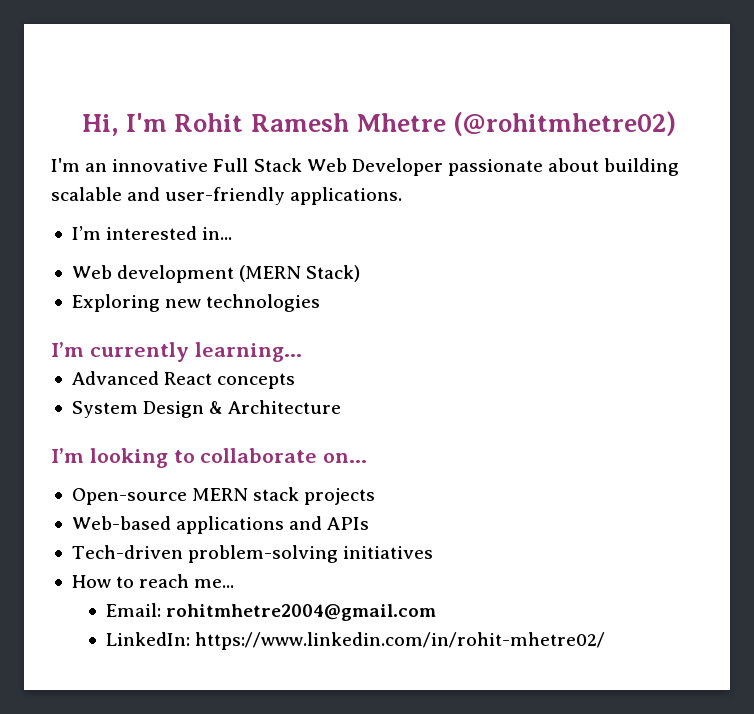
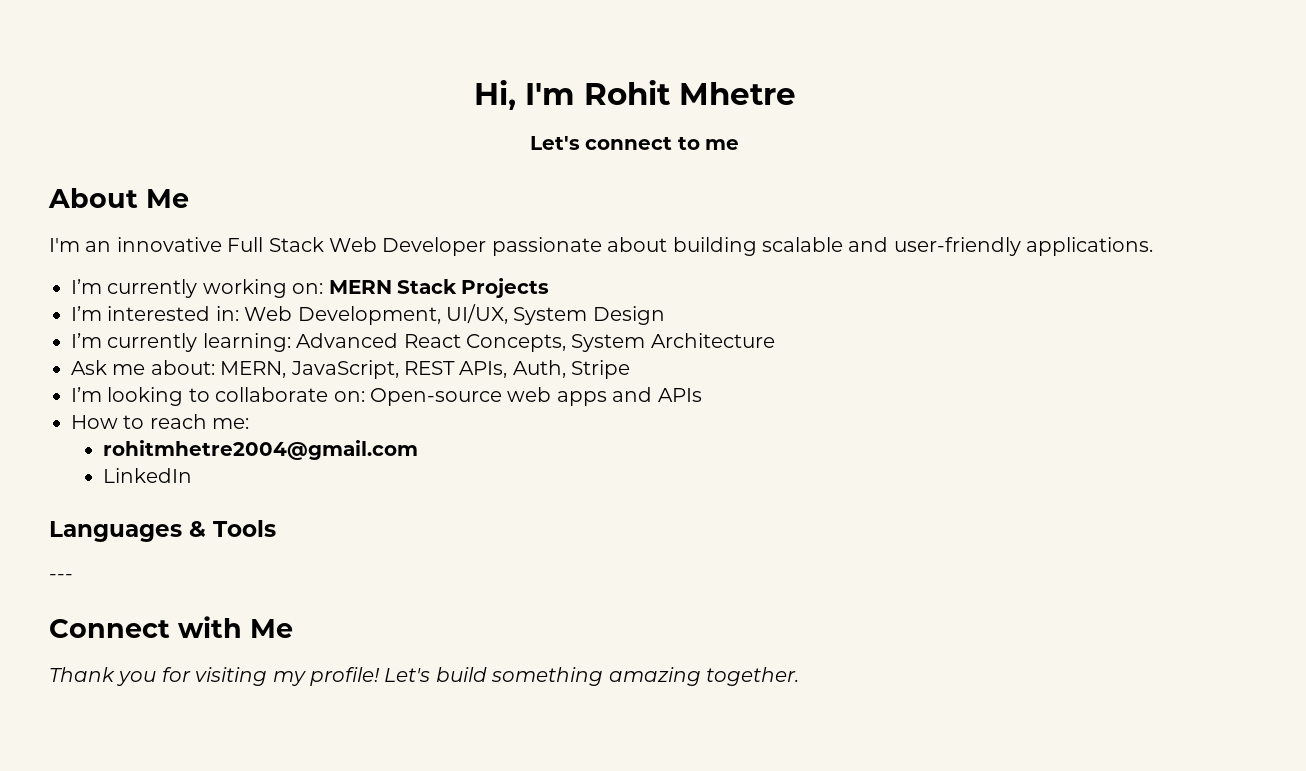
- Hi, I'm Rohit Ramesh Mhetre (@rohitmhetre02)
+ Hi, I'm Rohit Mhetre
+ Let's connect to me
+ About Me
- I’m interested in...
- Web development (MERN Stack)
- Exploring new technologies
- I’m currently learning...
- Advanced React concepts
- System Design & Architecture
- I’m looking to collaborate on...
- Open-source MERN stack projects
- Web-based applications and APIs
+ I’m currently working on: MERN Stack Projects
+ I’m interested in: Web Development, UI/UX, System Design
+ I’m currently learning: Advanced React Concepts, System Architecture
+ Ask me about: MERN, JavaScript, REST APIs, Auth, Stripe
+ I’m looking to collaborate on: Open-source web apps and APIs
- Tech-driven problem-solving initiatives
- How to reach me...
- Email: rohitmhetre2004@gmail.com
+ How to reach me:
+ rohitmhetre2004@gmail.com
- LinkedIn: https://www.linkedin.com/in/rohit-mhetre02/
+ LinkedIn
+ Languages & Tools
+ ---
+ Connect with Me
+ Thank you for visiting my profile! Let's build something amazing together.

